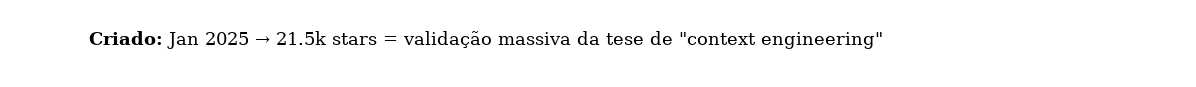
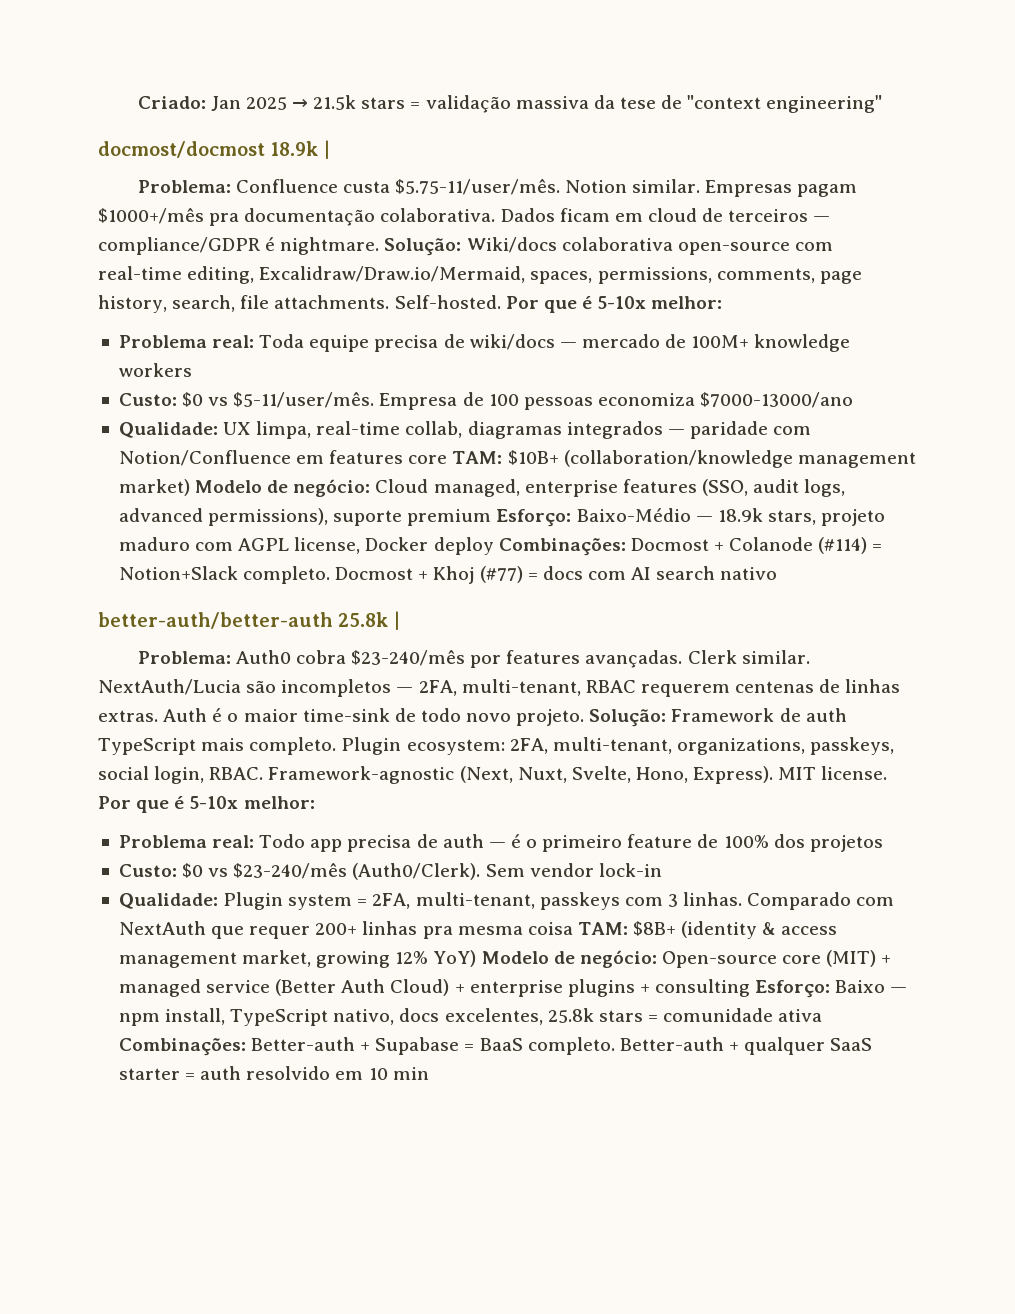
+ docmost/docmost 18.9k |
+ Problema: Confluence custa $5.75-11/user/mês. Notion similar. Empresas pagam $1000+/mês pra documentação colaborativa. Dados ficam em cloud de terceiros — compliance/GDPR é nightmare. Solução: Wiki/docs colaborativa open-source com real-time editing, Excalidraw/Draw.io/Mermaid, spaces, permissions, comments, page history, search, file attachments. Self-hosted. Por que é 5-10x melhor:
+ Problema real: Toda equipe precisa de wiki/docs — mercado de 100M+ knowledge workers
+ Custo: $0 vs $5-11/user/mês. Empresa de 100 pessoas economiza $7000-13000/ano
+ Qualidade: UX limpa, real-time collab, diagramas integrados — paridade com Notion/Confluence em features core TAM: $10B+ (collaboration/knowledge management market) Modelo de negócio: Cloud managed, enterprise features (SSO, audit logs, advanced permissions), suporte premium Esforço: Baixo-Médio — 18.9k stars, projeto maduro com AGPL license, Docker deploy Combinações: Docmost + Colanode (#114) = Notion+Slack completo. Docmost + Khoj (#77) = docs com AI search nativo
+ better-auth/better-auth 25.8k |
+ Problema: Auth0 cobra $23-240/mês por features avançadas. Clerk similar. NextAuth/Lucia são incompletos — 2FA, multi-tenant, RBAC requerem centenas de linhas extras. Auth é o maior time-sink de todo novo projeto. Solução: Framework de auth TypeScript mais completo. Plugin ecosystem: 2FA, multi-tenant, organizations, passkeys, social login, RBAC. Framework-agnostic (Next, Nuxt, Svelte, Hono, Express). MIT license. Por que é 5-10x melhor:
+ Problema real: Todo app precisa de auth — é o primeiro feature de 100% dos projetos
+ Custo: $0 vs $23-240/mês (Auth0/Clerk). Sem vendor lock-in
+ Qualidade: Plugin system = 2FA, multi-tenant, passkeys com 3 linhas. Comparado com NextAuth que requer 200+ linhas pra mesma coisa TAM: $8B+ (identity & access management market, growing 12% YoY) Modelo de negócio: Open-source core (MIT) + managed service (Better Auth Cloud) + enterprise plugins + consulting Esforço: Baixo — npm install, TypeScript nativo, docs excelentes, 25.8k stars = comunidade ativa Combinações: Better-auth + Supabase = BaaS completo. Better-auth + qualquer SaaS starter = auth resolvido em 10 min

